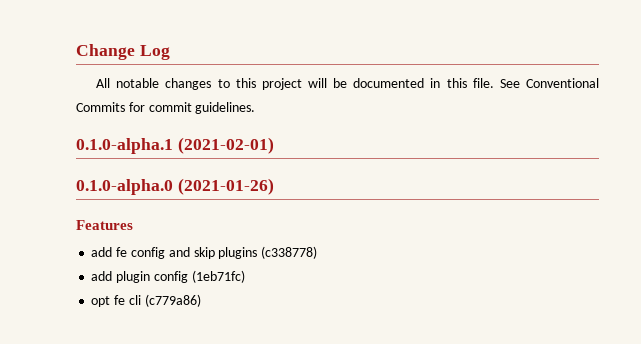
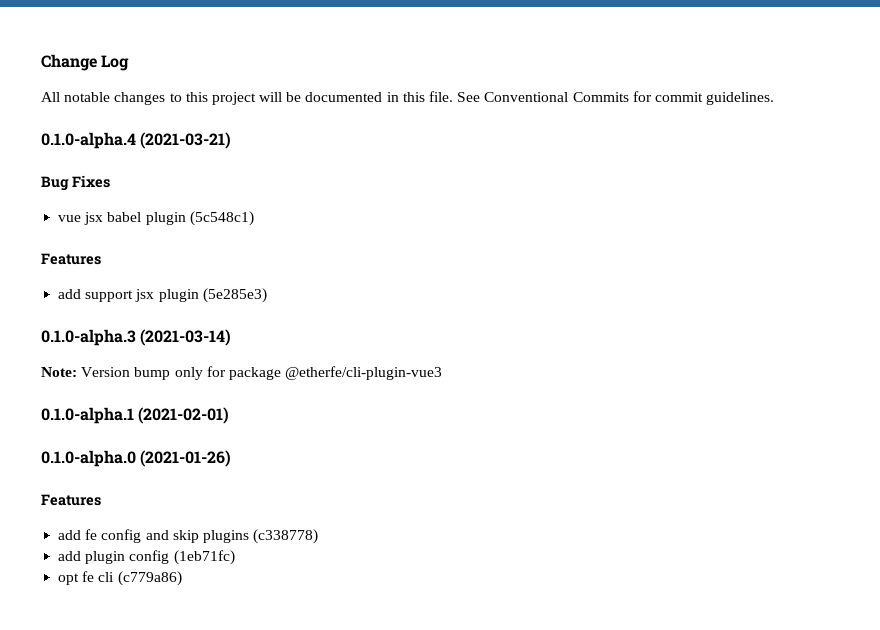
+ 0.1.0-alpha.4 (2021-03-21)
+ Bug Fixes
+ vue jsx babel plugin (5c548c1)
+ Features
+ add support jsx plugin (5e285e3)
+ 0.1.0-alpha.3 (2021-03-14)
+ Note: Version bump only for package @etherfe/cli-plugin-vue3

